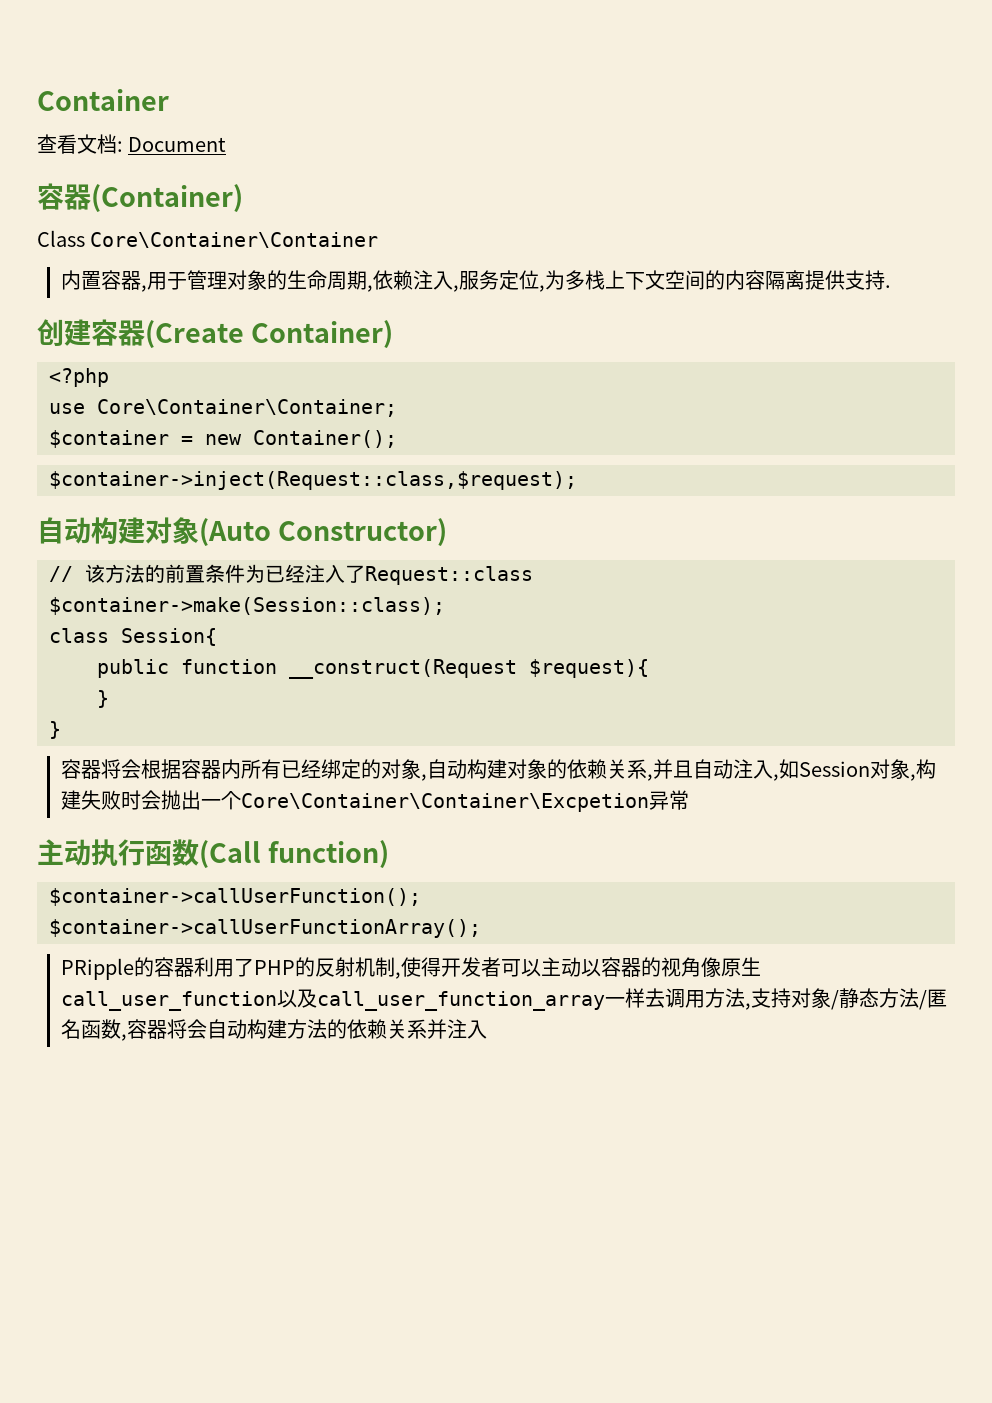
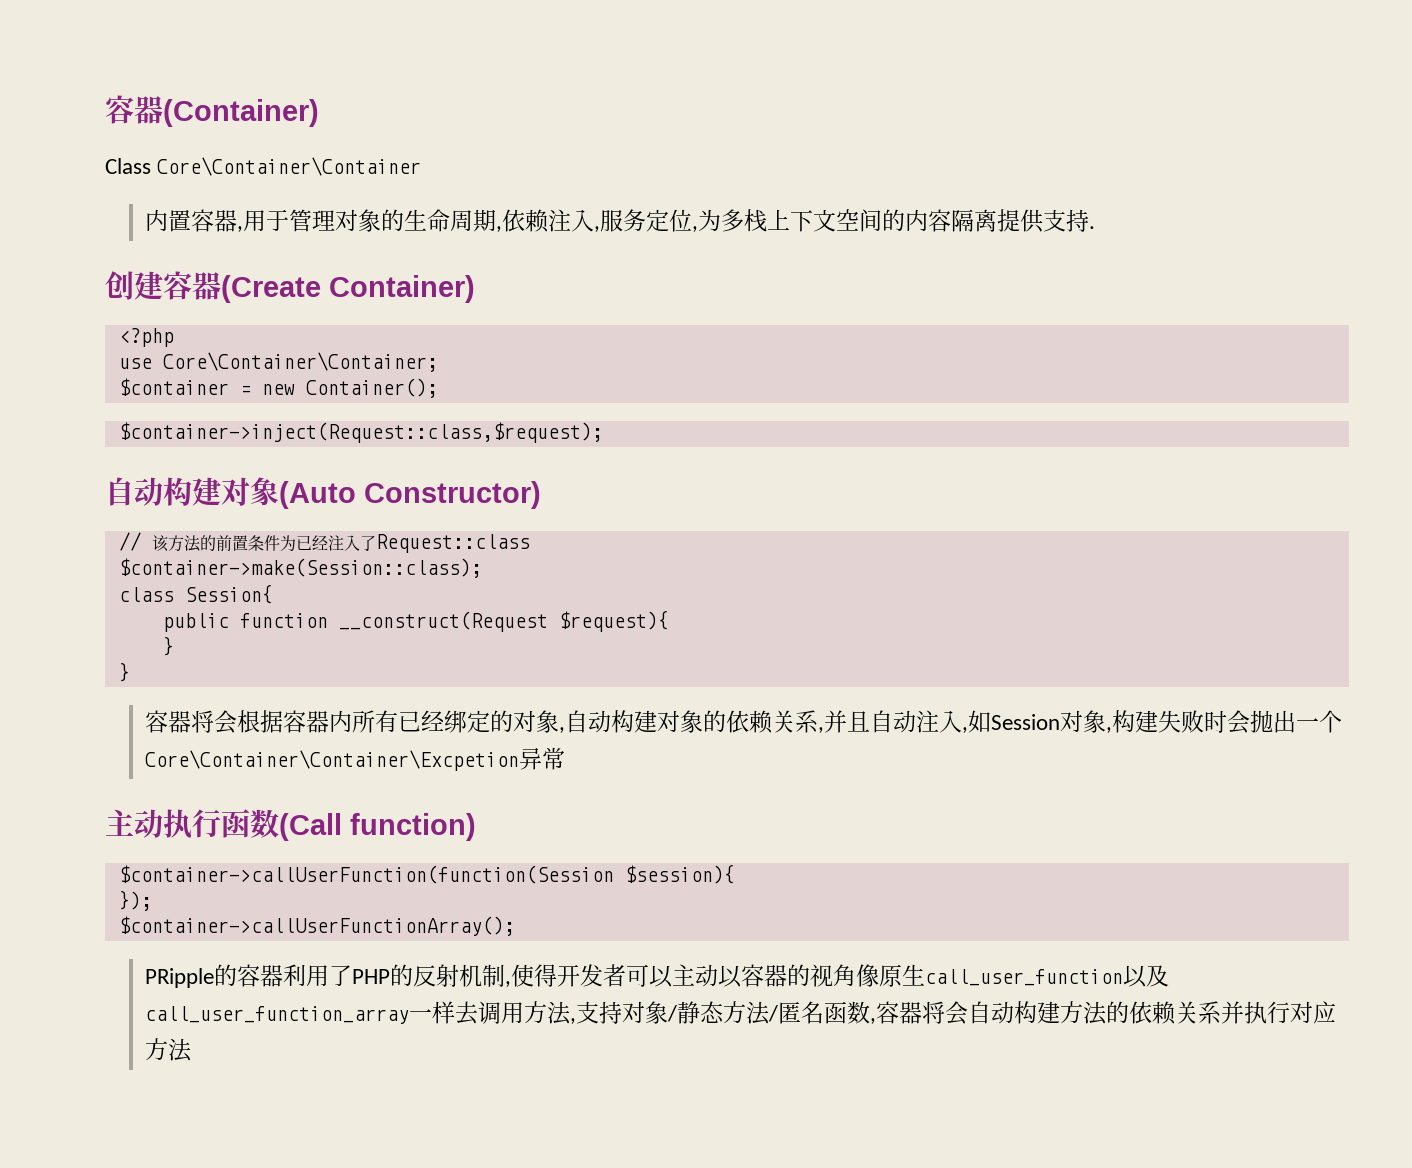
- Container
- 查看文档: Document
- $container->callUserFunction();
+ $container->callUserFunction(function(Session $session){
+ });
- PRipple的容器利用了PHP的反射机制,使得开发者可以主动以容器的视角像原生call_user_function以及call_user_function_array一样去调用方法,支持对象/静态方法/匿名函数,容器将会自动构建方法的依赖关系并注入
+ PRipple的容器利用了PHP的反射机制,使得开发者可以主动以容器的视角像原生call_user_function以及call_user_function_array一样去调用方法,支持对象/静态方法/匿名函数,容器将会自动构建方法的依赖关系并执行对应方法

